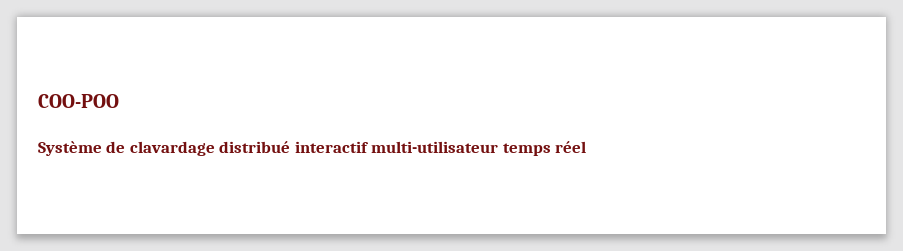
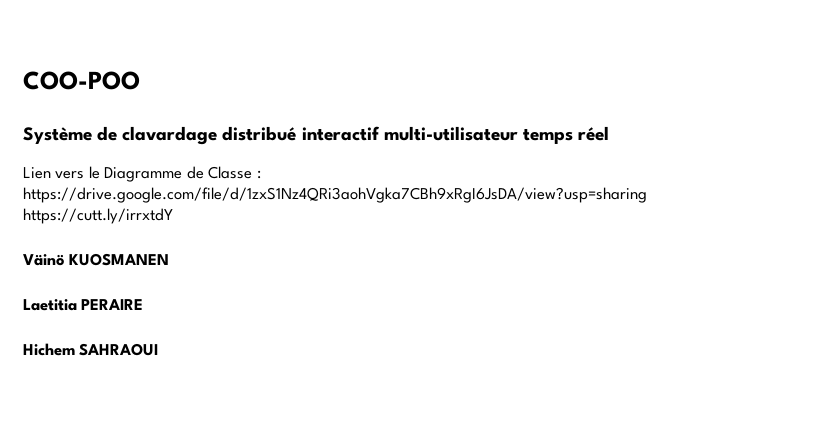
+ Lien vers le Diagramme de Classe : https://drive.google.com/file/d/1zxS1Nz4QRi3aohVgka7CBh9xRgI6JsDA/view?usp=sharing https://cutt.ly/irrxtdY
+ Väinö KUOSMANEN
+ Laetitia PERAIRE
+ Hichem SAHRAOUI

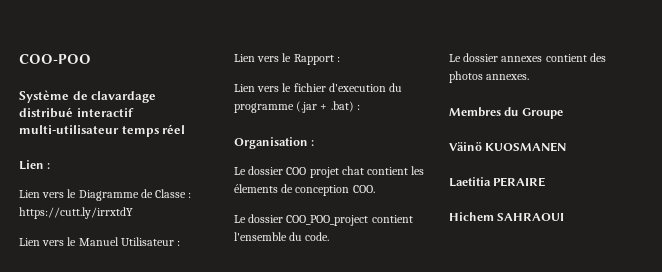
+ Lien :
- Lien vers le Diagramme de Classe : https://drive.google.com/file/d/1zxS1Nz4QRi3aohVgka7CBh9xRgI6JsDA/view?usp=sharing https://cutt.ly/irrxtdY
+ Lien vers le Diagramme de Classe : https://cutt.ly/irrxtdY
+ Lien vers le Manuel Utilisateur :
+ Lien vers le Rapport :
+ Lien vers le fichier d'execution du programme (.jar + .bat) :
+ Organisation :
+ Le dossier COO projet chat contient les élements de conception COO.
+ Le dossier COO_POO_project contient l'ensemble du code.
+ Le dossier annexes contient des photos annexes.
+ Membres du Groupe

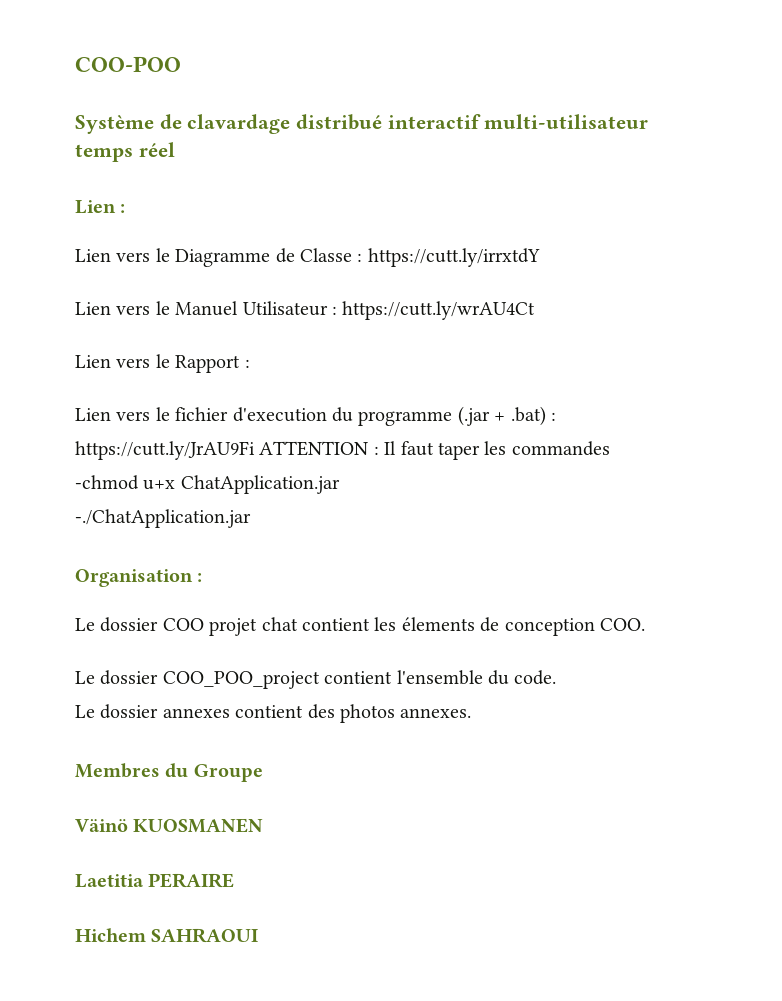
- Lien vers le Manuel Utilisateur :
+ Lien vers le Manuel Utilisateur : https://cutt.ly/wrAU4Ct
- Lien vers le fichier d'execution du programme (.jar + .bat) :
+ Lien vers le fichier d'execution du programme (.jar + .bat) : https://cutt.ly/JrAU9Fi ATTENTION : Il faut taper les commandes
+ -chmod u+x ChatApplication.jar
+ -./ChatApplication.jar

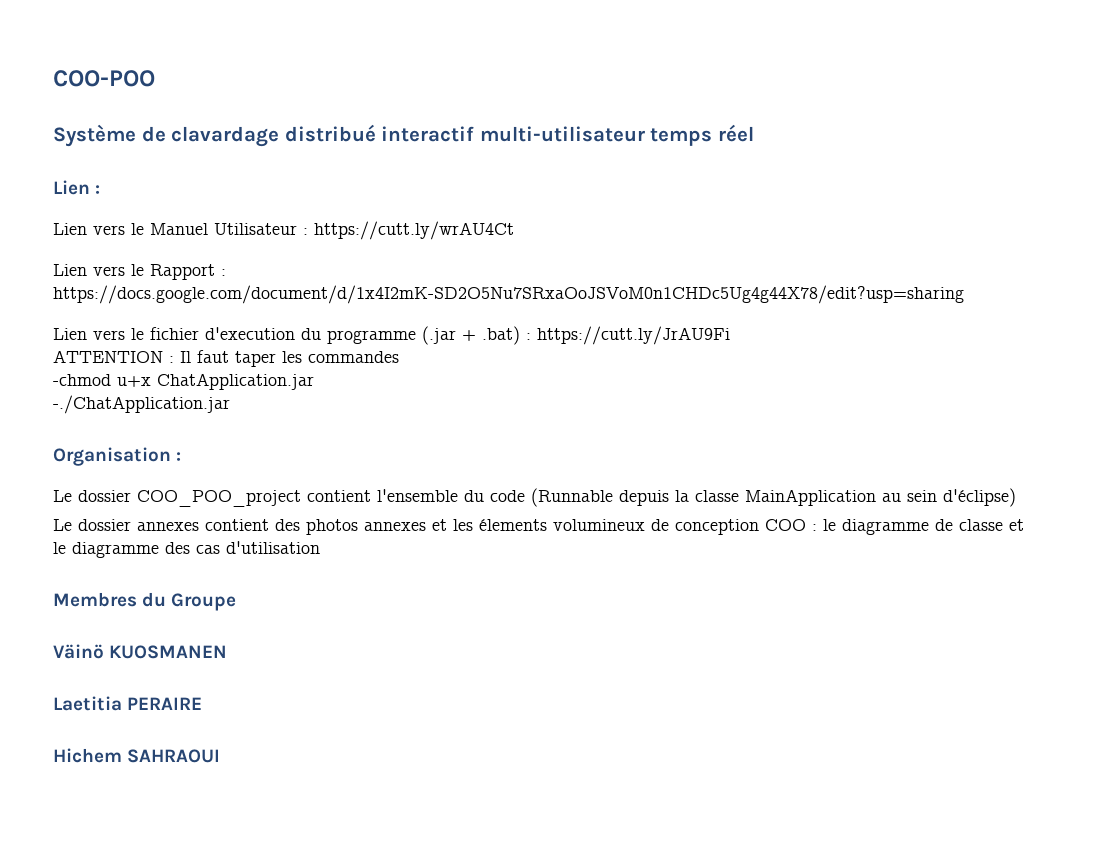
- Lien vers le Diagramme de Classe : https://cutt.ly/irrxtdY
- Lien vers le Rapport :
+ Lien vers le Rapport : https://docs.google.com/document/d/1x4I2mK-SD2O5Nu7SRxaOoJSVoM0n1CHDc5Ug4g44X78/edit?usp=sharing
- Lien vers le fichier d'execution du programme (.jar + .bat) : https://cutt.ly/JrAU9Fi ATTENTION : Il faut taper les commandes
+ Lien vers le fichier d'execution du programme (.jar + .bat) : https://cutt.ly/JrAU9Fi
+ ATTENTION : Il faut taper les commandes
- Le dossier COO projet chat contient les élements de conception COO.
- Le dossier COO_POO_project contient l'ensemble du code.
+ Le dossier COO_POO_project contient l'ensemble du code (Runnable depuis la classe MainApplication au sein d'éclipse)
- Le dossier annexes contient des photos annexes.
+ Le dossier annexes contient des photos annexes et les élements volumineux de conception COO : le diagramme de classe et le diagramme des cas d'utilisation

